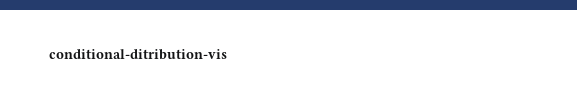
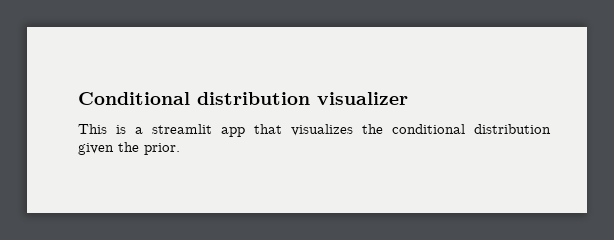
- conditional-ditribution-vis
+ Conditional distribution visualizer
+ This is a streamlit app that visualizes the conditional distribution given the prior.

